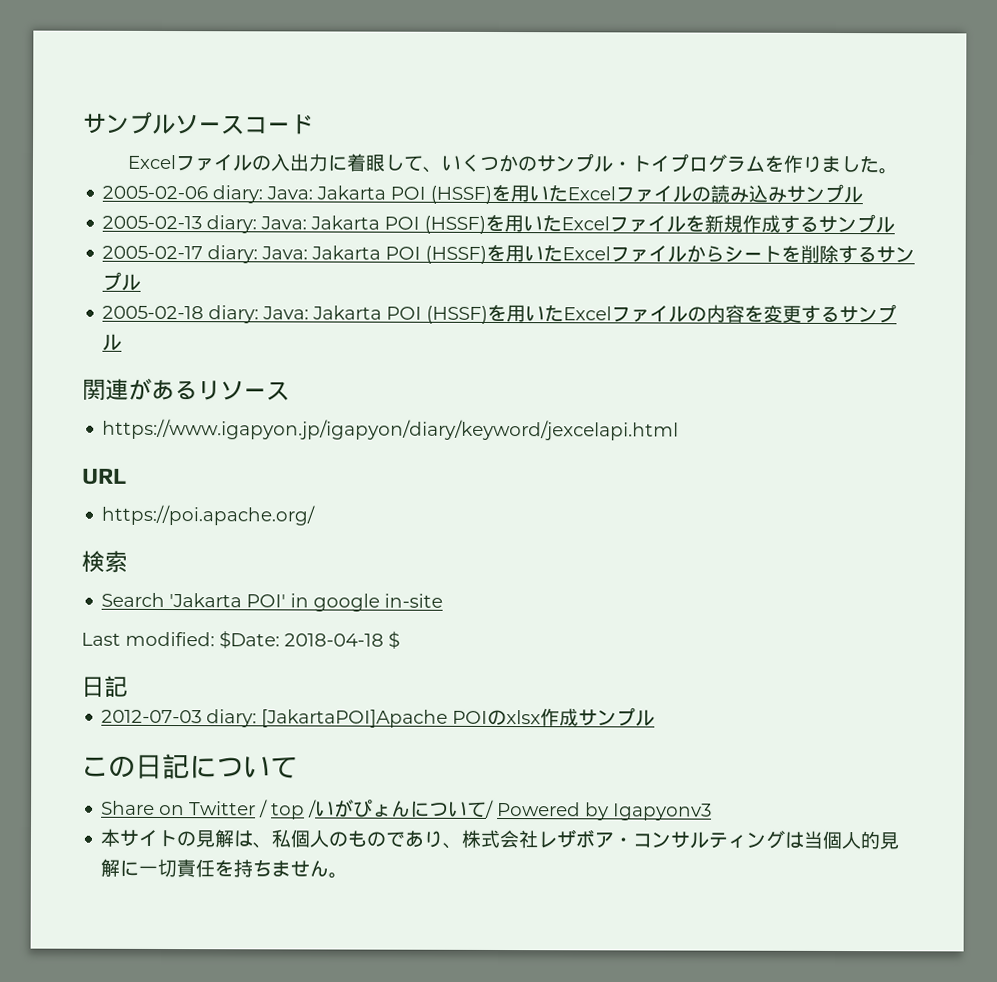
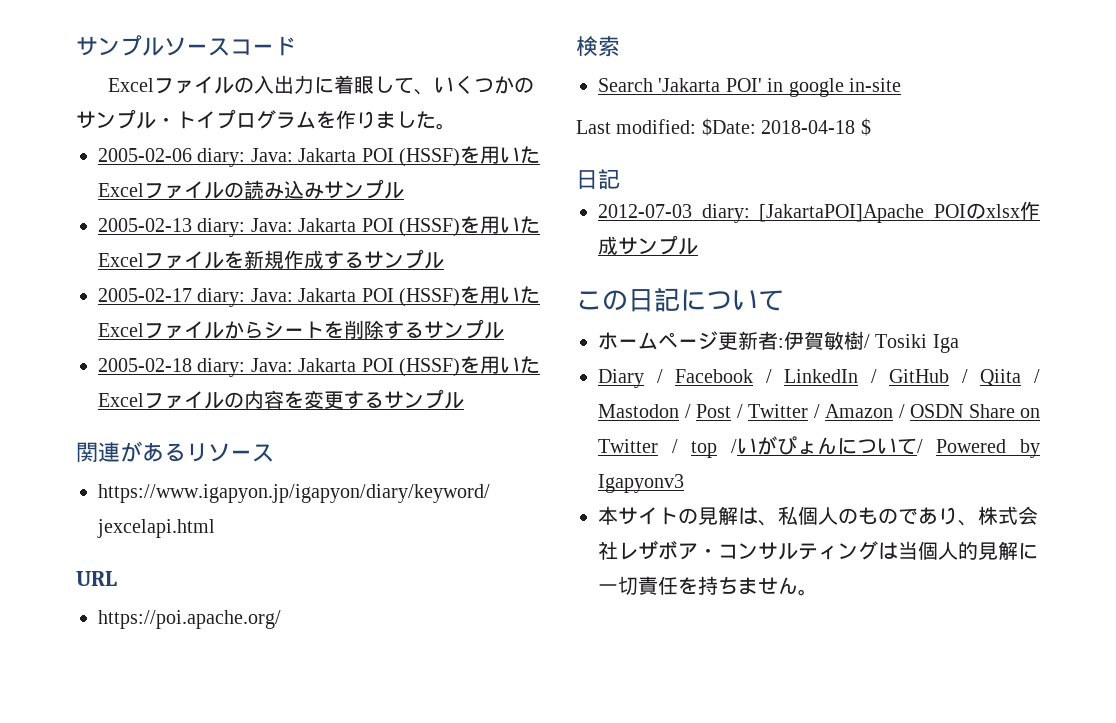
- Share on Twitter / top /いがぴょんについて/ Powered by Igapyonv3
+ ホームページ更新者:伊賀敏樹/ Tosiki Iga
+ Diary / Facebook / LinkedIn / GitHub / Qiita / Mastodon / Post / Twitter / Amazon / OSDN Share on Twitter / top /いがぴょんについて/ Powered by Igapyonv3

